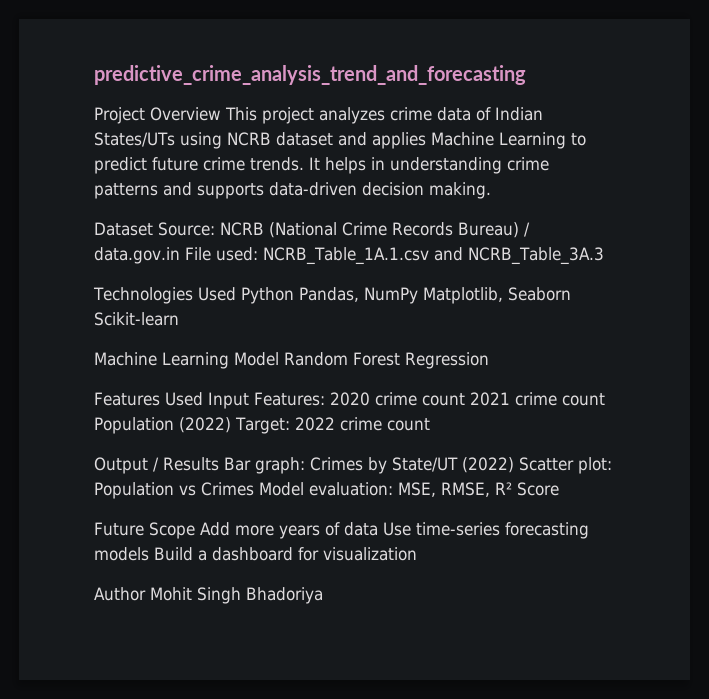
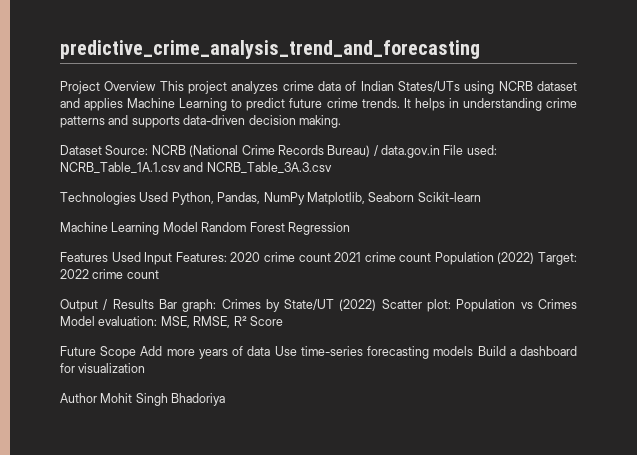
- Dataset Source: NCRB (National Crime Records Bureau) / data.gov.in File used: NCRB_Table_1A.1.csv and NCRB_Table_3A.3
+ Dataset Source: NCRB (National Crime Records Bureau) / data.gov.in File used: NCRB_Table_1A.1.csv and NCRB_Table_3A.3.csv
- Technologies Used Python Pandas, NumPy Matplotlib, Seaborn Scikit-learn
+ Technologies Used Python, Pandas, NumPy Matplotlib, Seaborn Scikit-learn

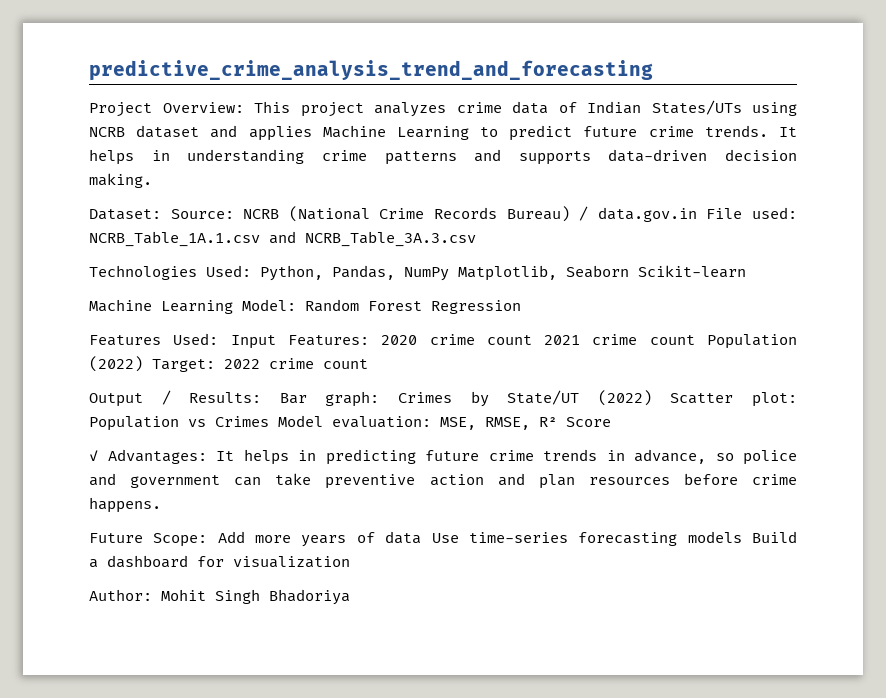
- Project Overview This project analyzes crime data of Indian States/UTs using NCRB dataset and applies Machine Learning to predict future crime trends.
+ Project Overview: This project analyzes crime data of Indian States/UTs using NCRB dataset and applies Machine Learning to predict future crime trends.
- Dataset Source: NCRB (National Crime Records Bureau) / data.gov.in File used: NCRB_Table_1A.1.csv and NCRB_Table_3A.3.csv
+ Dataset: Source: NCRB (National Crime Records Bureau) / data.gov.in File used: NCRB_Table_1A.1.csv and NCRB_Table_3A.3.csv
- Technologies Used Python, Pandas, NumPy Matplotlib, Seaborn Scikit-learn
+ Technologies Used: Python, Pandas, NumPy Matplotlib, Seaborn Scikit-learn
- Machine Learning Model Random Forest Regression
+ Machine Learning Model: Random Forest Regression
- Features Used Input Features: 2020 crime count 2021 crime count Population (2022) Target: 2022 crime count
+ Features Used: Input Features: 2020 crime count 2021 crime count Population (2022) Target: 2022 crime count
- Output / Results Bar graph: Crimes by State/UT (2022) Scatter plot: Population vs Crimes Model evaluation: MSE, RMSE, R² Score
+ Output / Results: Bar graph: Crimes by State/UT (2022) Scatter plot: Population vs Crimes Model evaluation: MSE, RMSE, R² Score
+ ✓ Advantages: It helps in predicting future crime trends in advance, so police and government can take preventive action and plan resources before crime happens.
- Future Scope Add more years of data Use time-series forecasting models Build a dashboard for visualization
+ Future Scope: Add more years of data Use time-series forecasting models Build a dashboard for visualization
- Author Mohit Singh Bhadoriya
+ Author: Mohit Singh Bhadoriya

